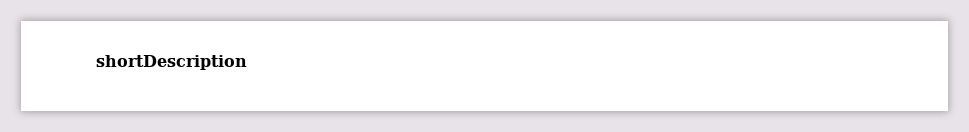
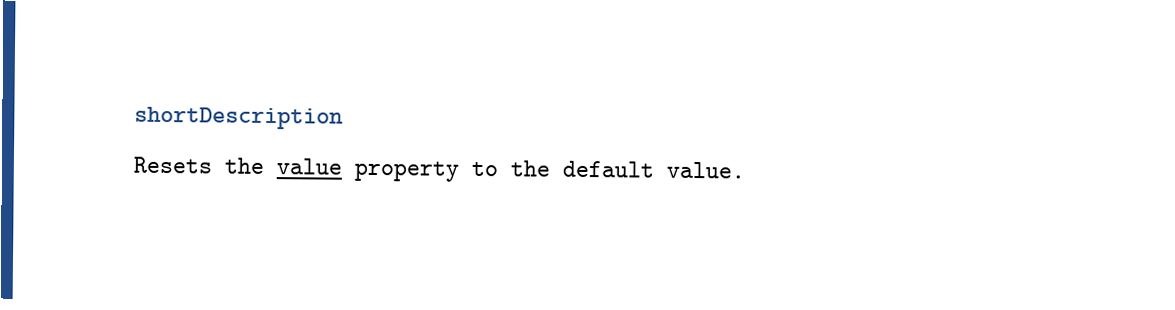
+ Resets the value property to the default value.

